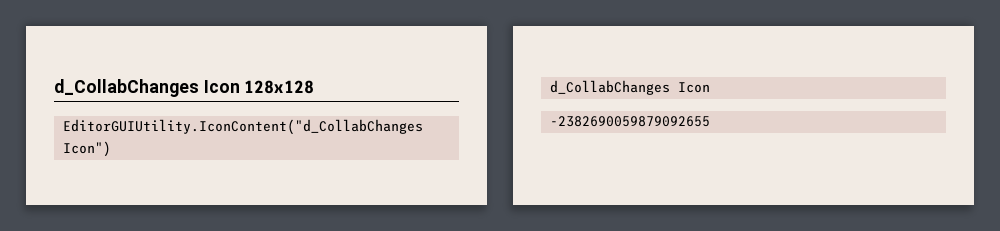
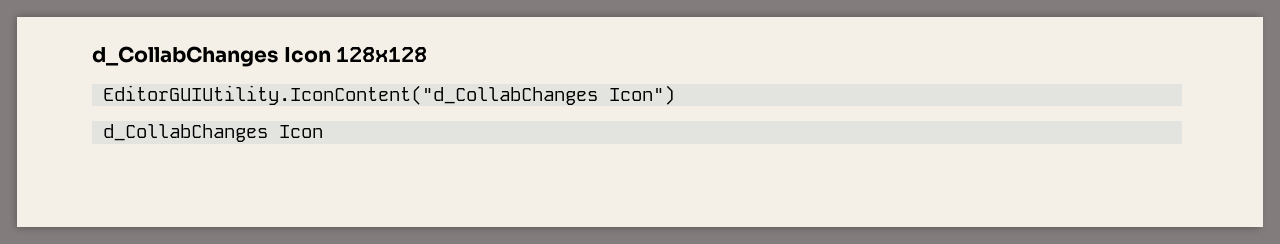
- -2382690059879092655

